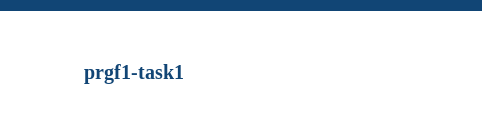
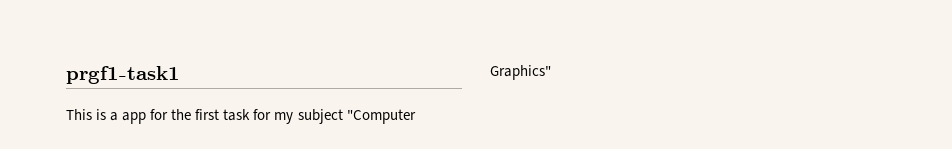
+ This is a app for the first task for my subject "Computer Graphics"

